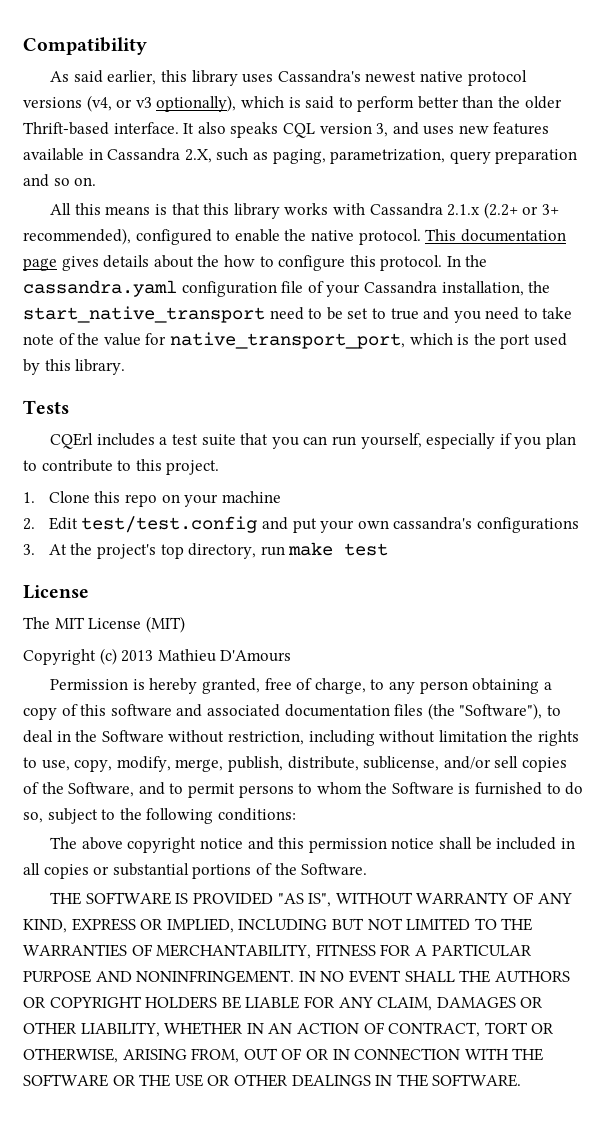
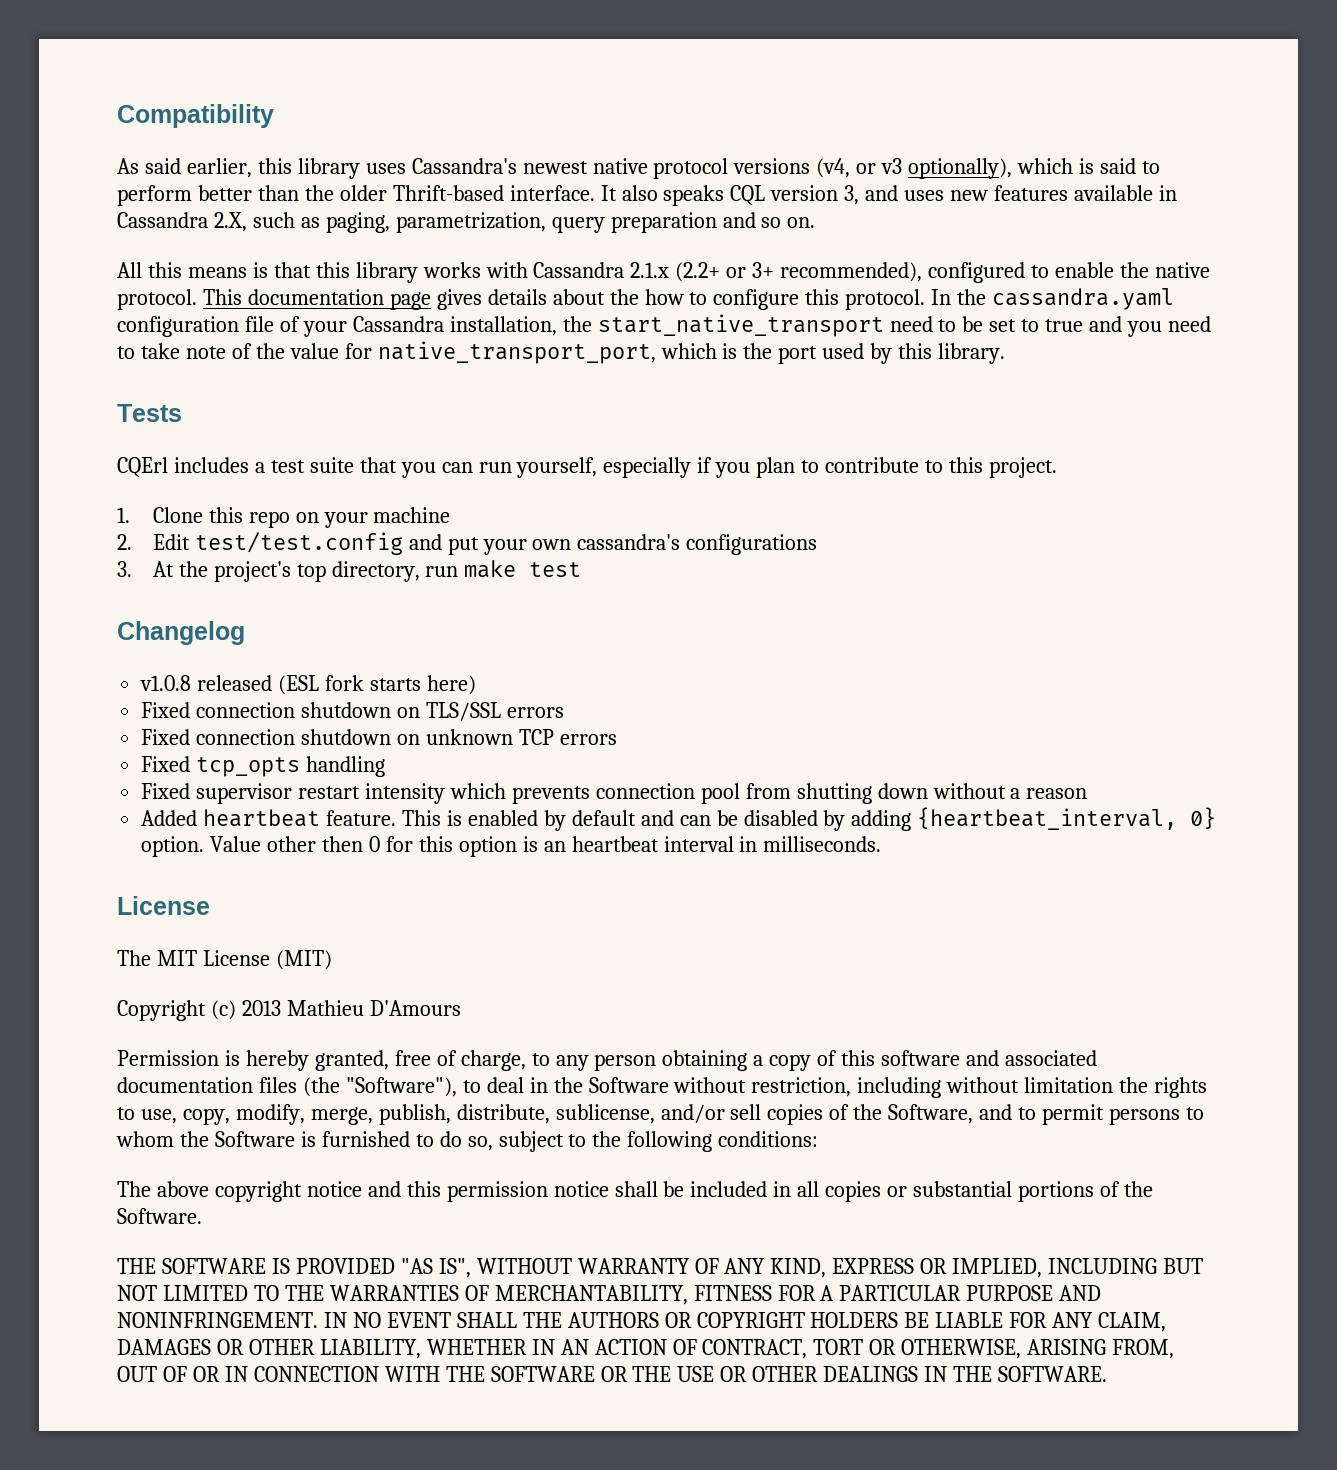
+ Changelog
+ v1.0.8 released (ESL fork starts here)
+ Fixed connection shutdown on TLS/SSL errors
+ Fixed connection shutdown on unknown TCP errors
+ Fixed tcp_opts handling
+ Fixed supervisor restart intensity which prevents connection pool from shutting down without a reason
+ Added heartbeat feature. This is enabled by default and can be disabled by adding {heartbeat_interval, 0} option. Value other then 0 for this option is an heartbeat interval in milliseconds.

